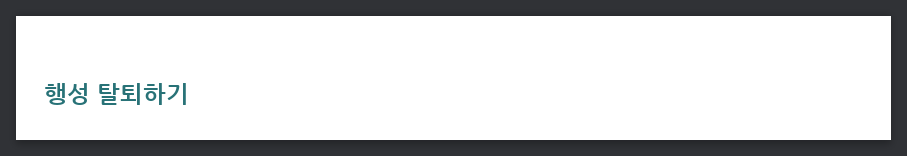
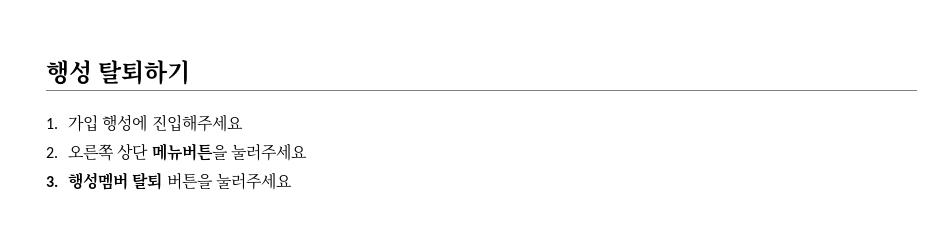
+ 1. 가입 행성에 진입해주세요
+ 2. 오른쪽 상단 메뉴버튼을 눌러주세요
+ 3. 행성멤버 탈퇴 버튼을 눌러주세요

